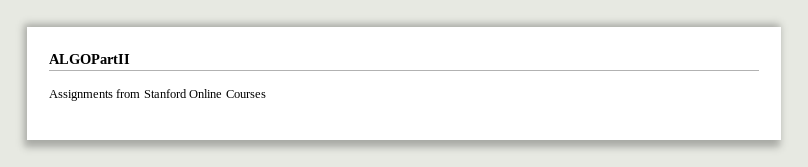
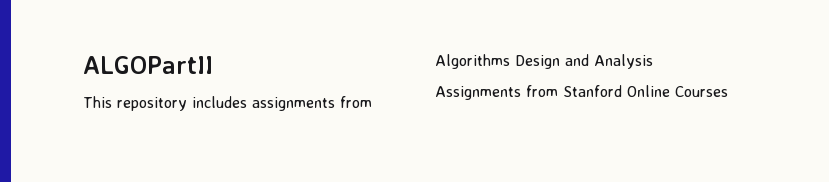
+ This repository includes assignments from Algorithms Design and Analysis

